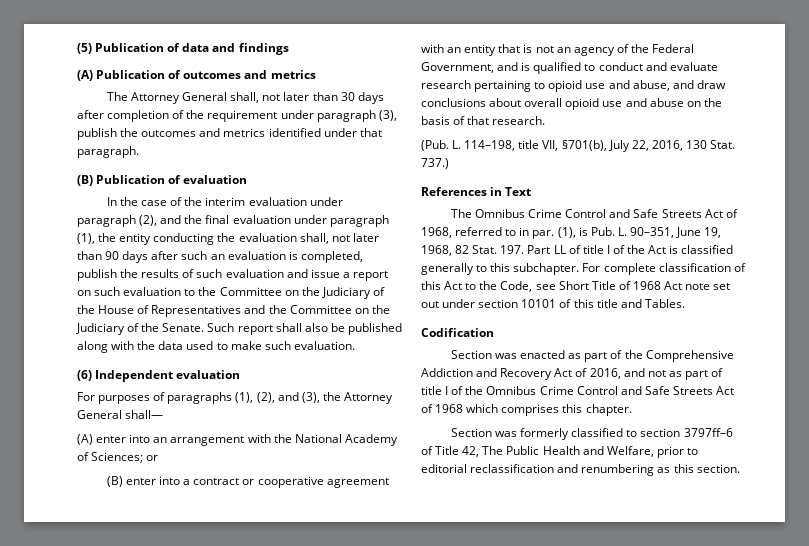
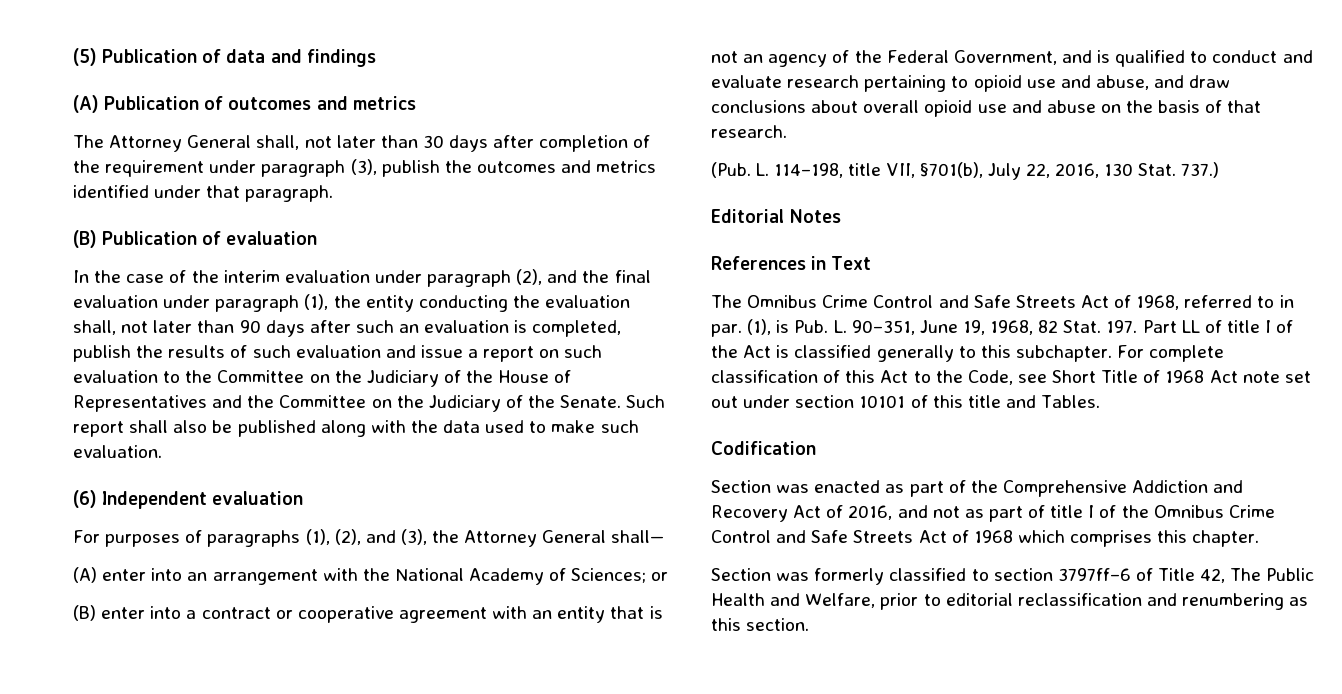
+ Editorial Notes

